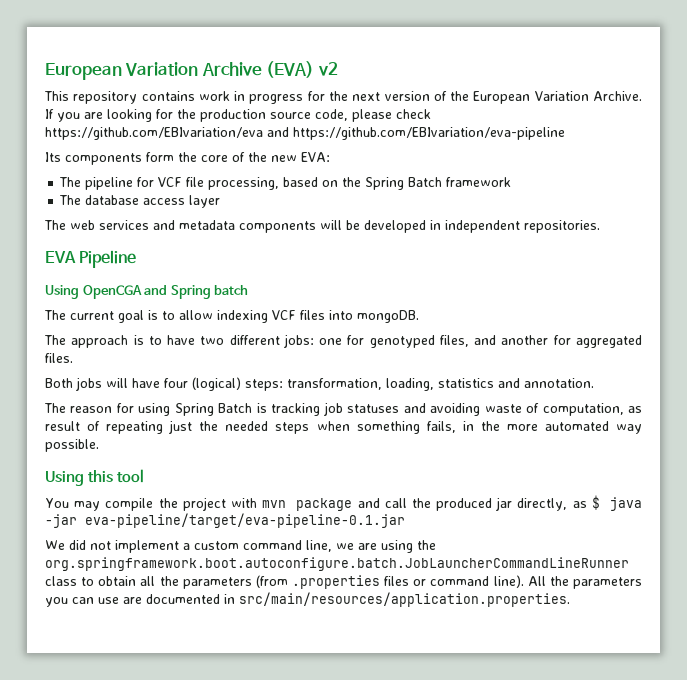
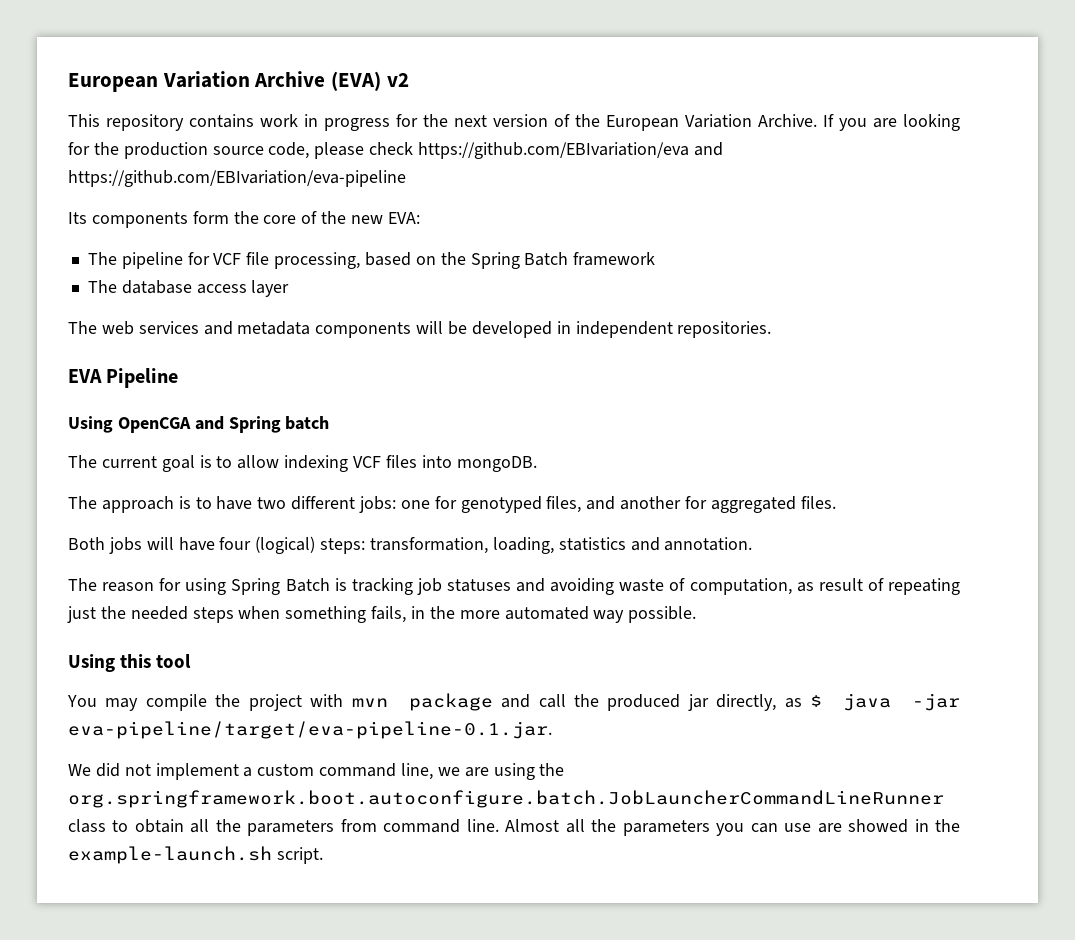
- You may compile the project with mvn package and call the produced jar directly, as $ java -jar eva-pipeline/target/eva-pipeline-0.1.jar
+ You may compile the project with mvn package and call the produced jar directly, as $ java -jar eva-pipeline/target/eva-pipeline-0.1.jar.
- We did not implement a custom command line, we are using the org.springframework.boot.autoconfigure.batch.JobLauncherCommandLineRunner class to obtain all the parameters (from .properties files or command line). All the parameters you can use are documented in src/main/resources/application.properties.
+ We did not implement a custom command line, we are using the org.springframework.boot.autoconfigure.batch.JobLauncherCommandLineRunner class to obtain all the parameters from command line. Almost all the parameters you can use are showed in the example-launch.sh script.

